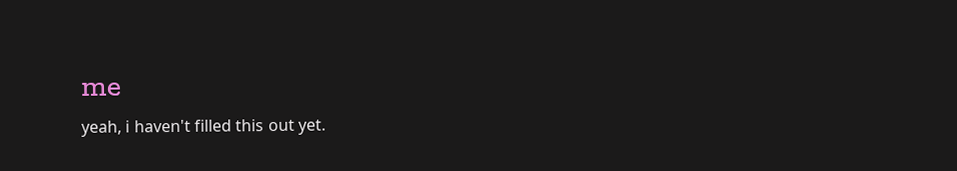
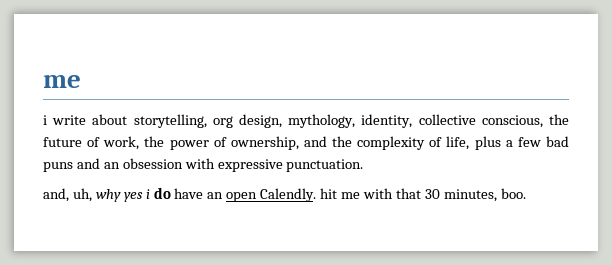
- yeah, i haven't filled this out yet.
+ i write about storytelling, org design, mythology, identity, collective conscious, the future of work, the power of ownership, and the complexity of life, plus a few bad puns and an obsession with expressive punctuation.
+ and, uh, why yes i do have an open Calendly. hit me with that 30 minutes, boo.

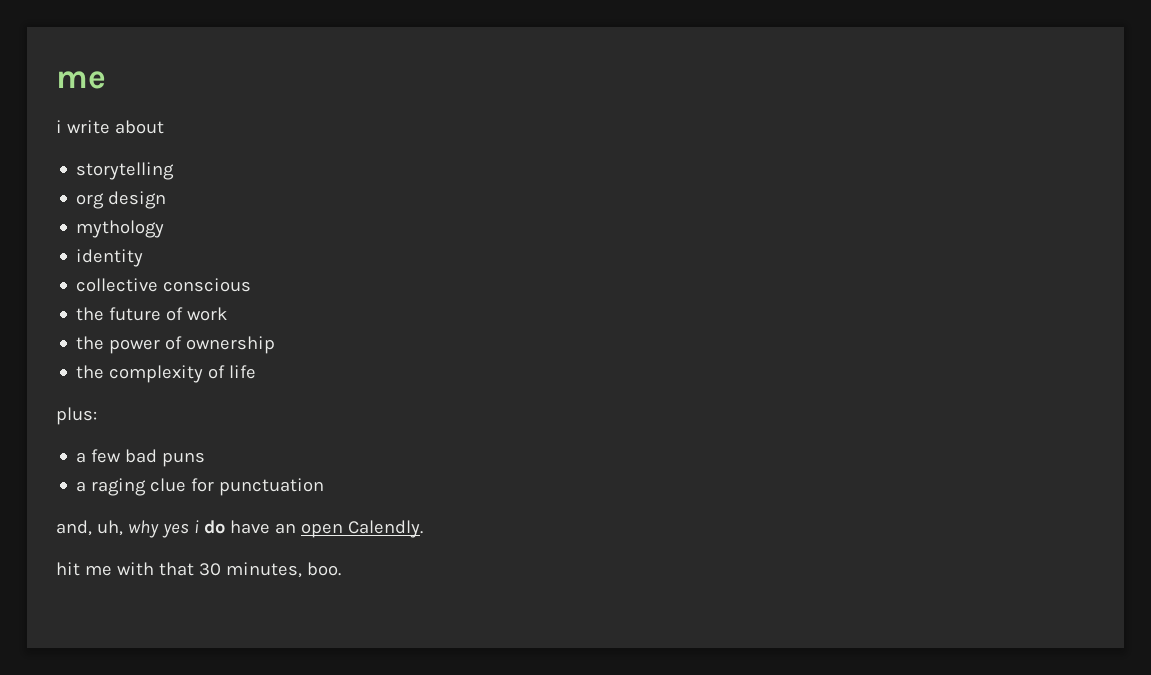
- i write about storytelling, org design, mythology, identity, collective conscious, the future of work, the power of ownership, and the complexity of life, plus a few bad puns and an obsession with expressive punctuation.
+ i write about
+ storytelling
+ org design
+ mythology
+ identity
+ collective conscious
+ the future of work
+ the power of ownership
+ the complexity of life
+ plus:
+ a few bad puns
+ a raging clue for punctuation
- and, uh, why yes i do have an open Calendly. hit me with that 30 minutes, boo.
+ and, uh, why yes i do have an open Calendly.
+ hit me with that 30 minutes, boo.

